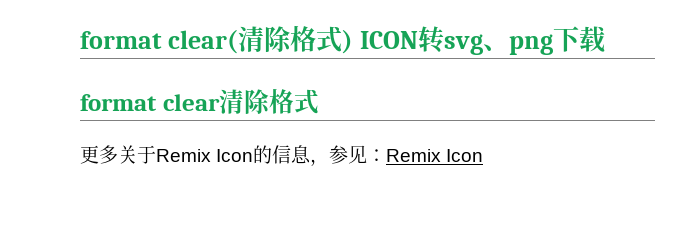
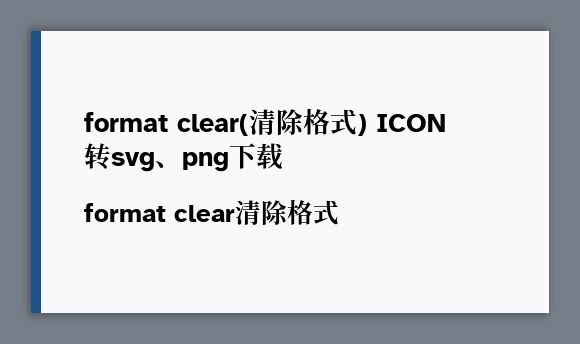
- 更多关于Remix Icon的信息，参见：Remix Icon

